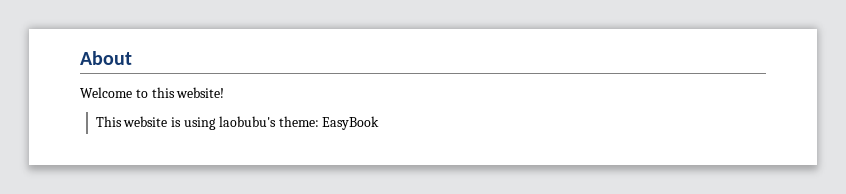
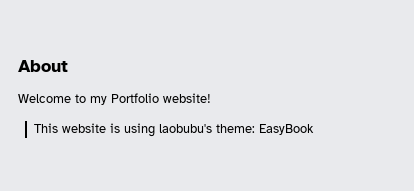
- Welcome to this website!
+ Welcome to my Portfolio website!

